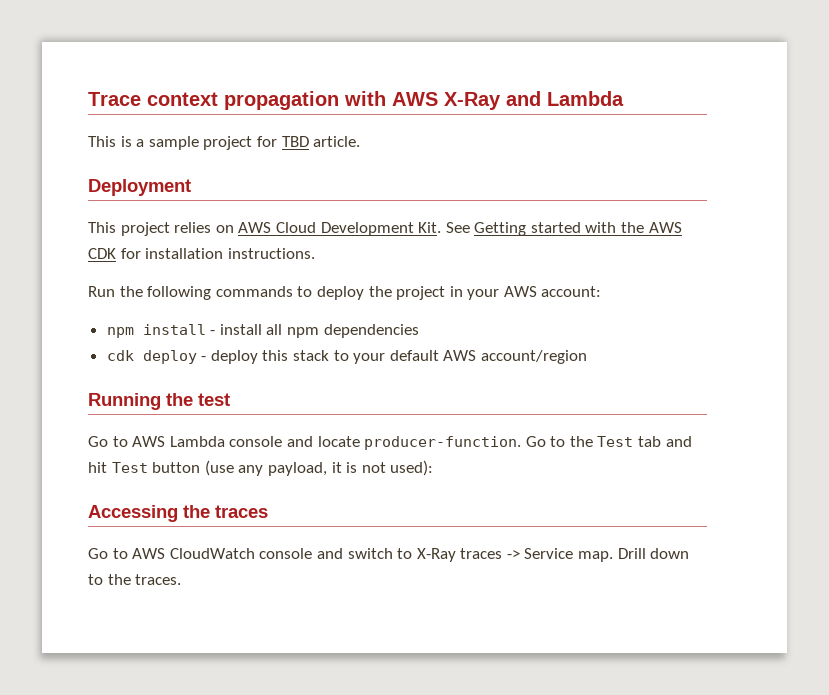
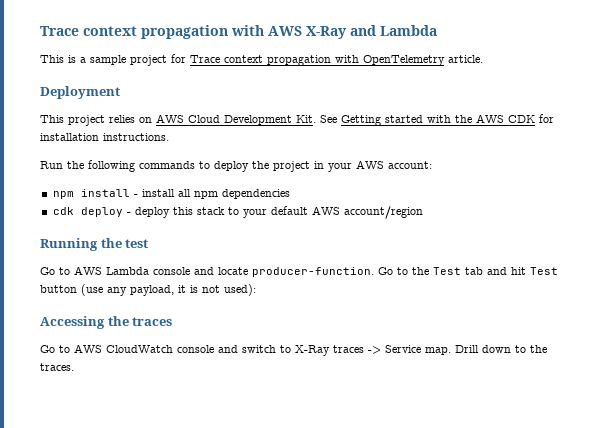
- This is a sample project for TBD article.
+ This is a sample project for Trace context propagation with OpenTelemetry article.

